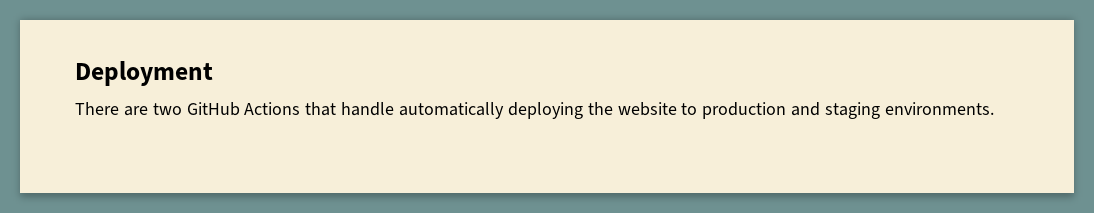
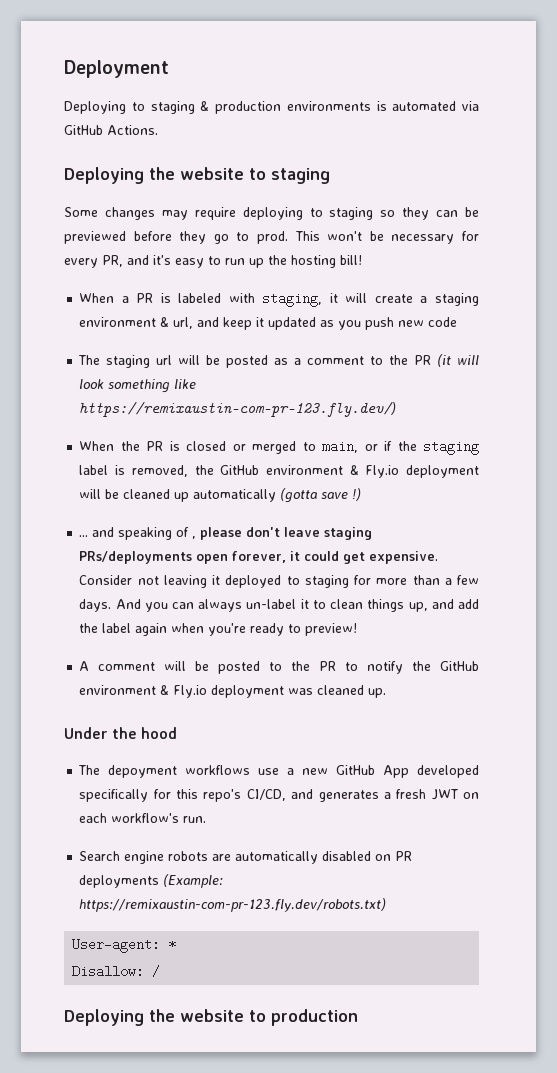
- There are two GitHub Actions that handle automatically deploying the website to production and staging environments.
+ Deploying to staging & production environments is automated via GitHub Actions.
+ Deploying the website to staging
+ Some changes may require deploying to staging so they can be previewed before they go to prod. This won't be necessary for every PR, and it's easy to run up the hosting bill!
+ When a PR is labeled with staging, it will create a staging environment & url, and keep it updated as you push new code
+ The staging url will be posted as a comment to the PR (it will look something like https://remixaustin-com-pr-123.fly.dev/)
+ When the PR is closed or merged to main, or if the staging label is removed, the GitHub environment & Fly.io deployment will be cleaned up automatically (gotta save !)
+ ... and speaking of , please don't leave staging PRs/deployments open forever, it could get expensive. Consider not leaving it deployed to staging for more than a few days. And you can always un-label it to clean things up, and add the label again when you're ready to preview!
+ A comment will be posted to the PR to notify the GitHub environment & Fly.io deployment was cleaned up.
+ Under the hood
+ The depoyment workflows use a new GitHub App developed specifically for this repo's CI/CD, and generates a fresh JWT on each workflow's run.
+ Search engine robots are automatically disabled on PR deployments (Example: https://remixaustin-com-pr-123.fly.dev/robots.txt)
+ User-agent: *
+ Disallow: /
+ Deploying the website to production

